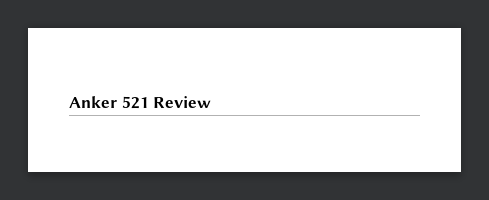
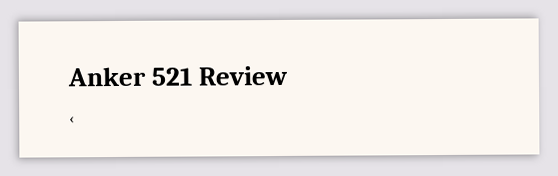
+ ‹

